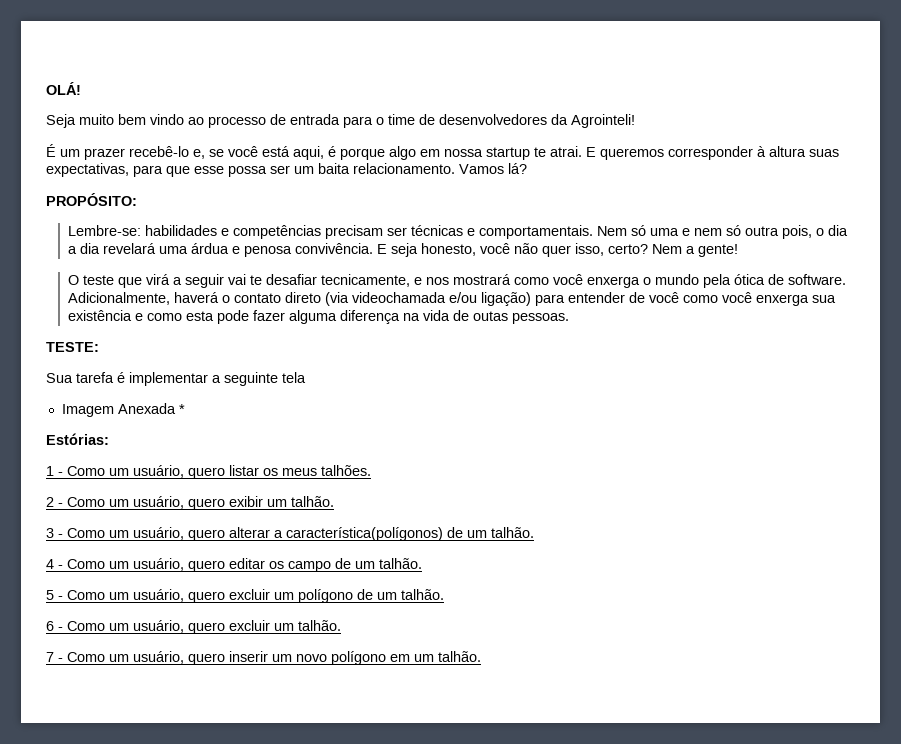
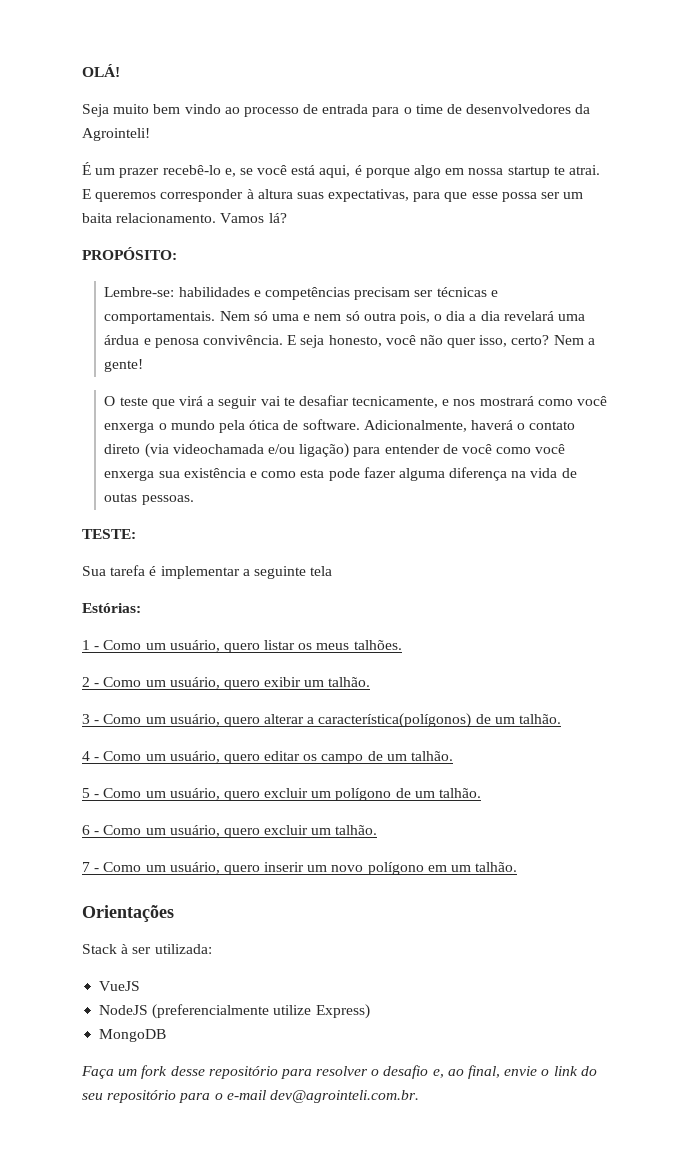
- Imagem Anexada *
+ Orientações
+ Stack à ser utilizada:
+ VueJS
+ NodeJS (preferencialmente utilize Express)
+ MongoDB
+ Faça um fork desse repositório para resolver o desafio e, ao final, envie o link do seu repositório para o e-mail dev@agrointeli.com.br.

